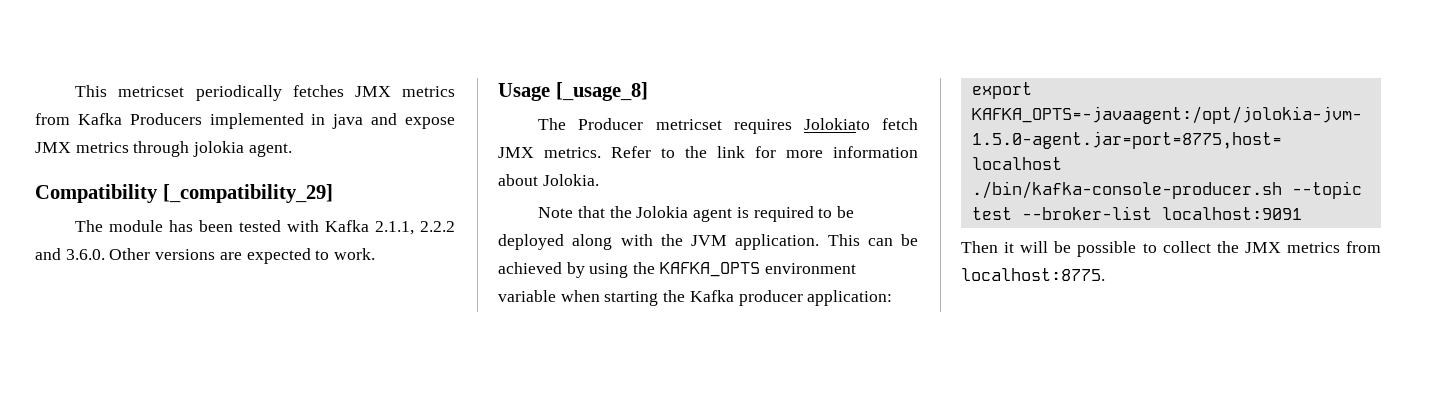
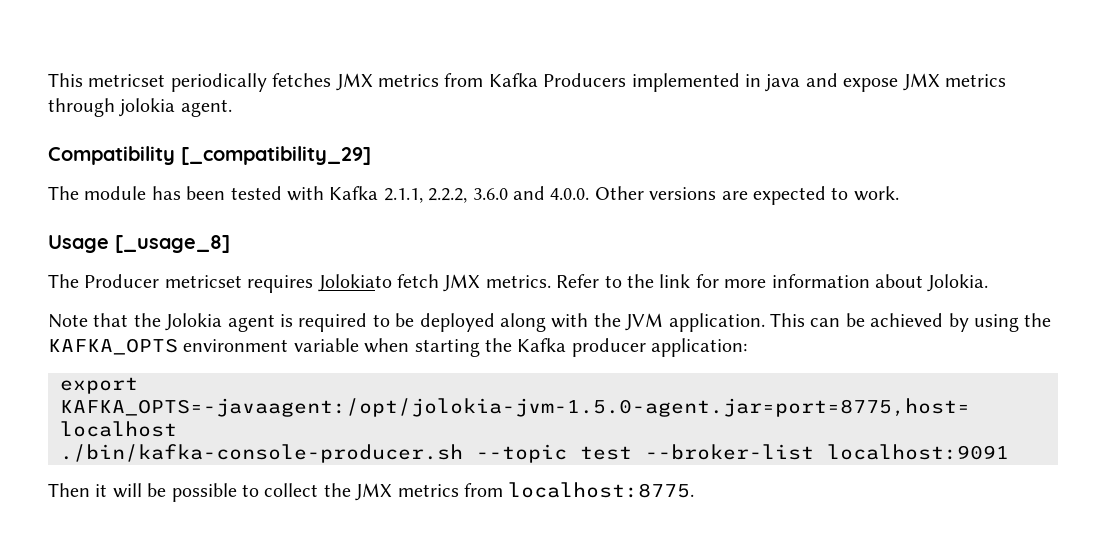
- The module has been tested with Kafka 2.1.1, 2.2.2 and 3.6.0. Other versions are expected to work.
+ The module has been tested with Kafka 2.1.1, 2.2.2, 3.6.0 and 4.0.0. Other versions are expected to work.

